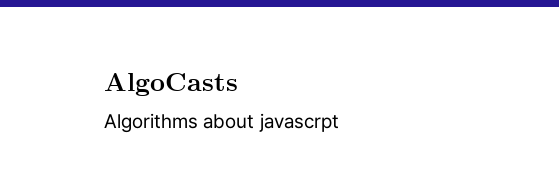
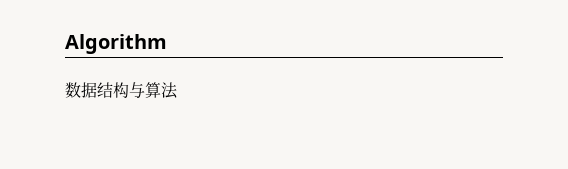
- AlgoCasts
- Algorithms about javascrpt
+ Algorithm
+ 数据结构与算法

